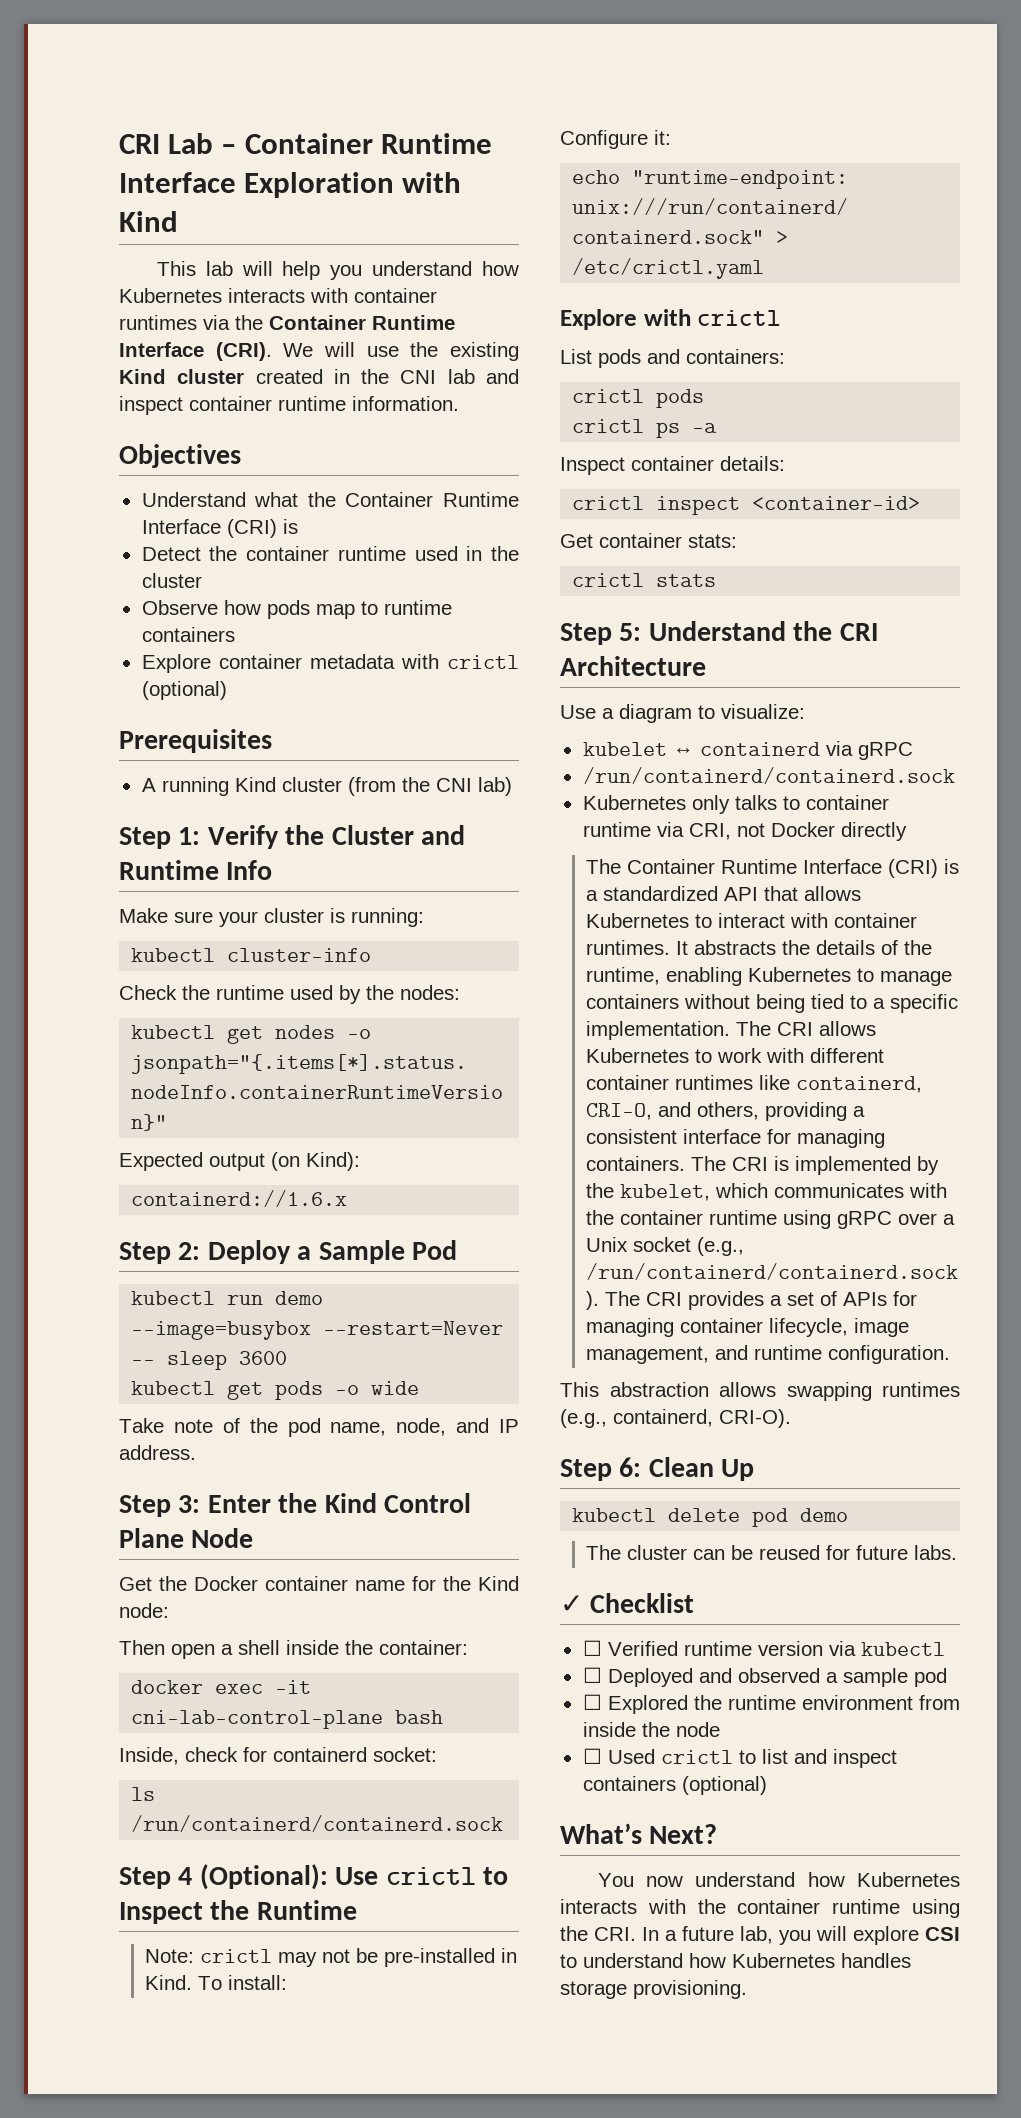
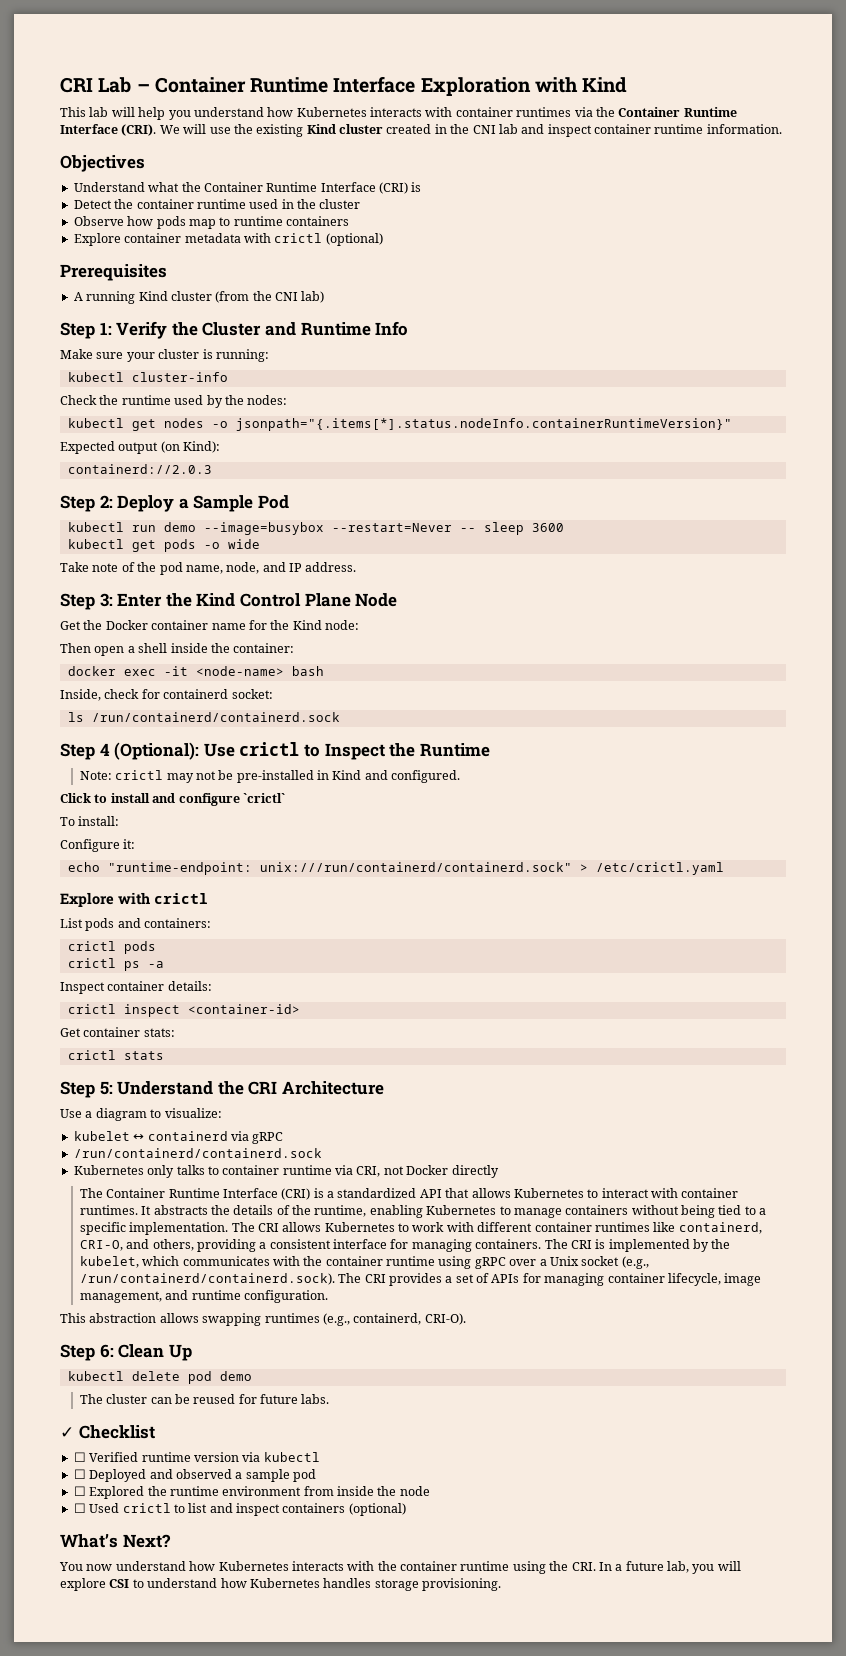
- containerd://1.6.x
+ containerd://2.0.3
- docker exec -it cni-lab-control-plane bash
+ docker exec -it <node-name> bash
- Note: crictl may not be pre-installed in Kind. To install:
+ Note: crictl may not be pre-installed in Kind and configured.
+ Click to install and configure `crictl`
+ To install:

